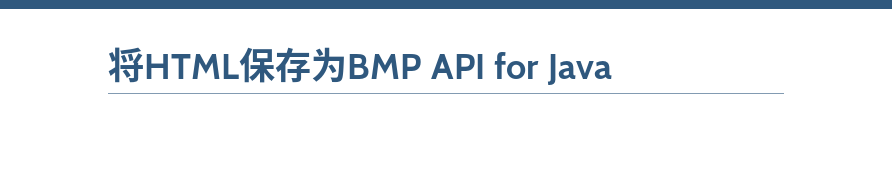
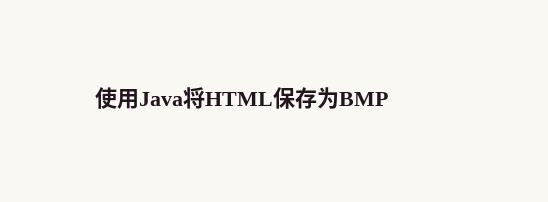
- 将HTML保存为BMP API for Java
+ 使用Java将HTML保存为BMP

